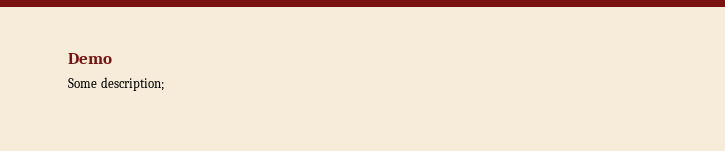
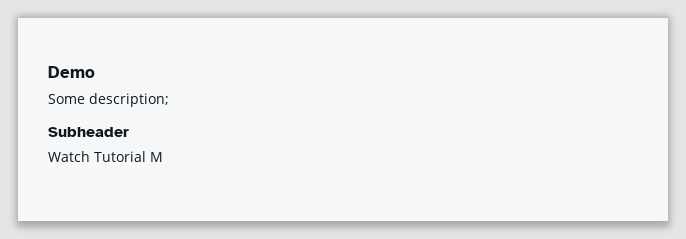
+ Subheader
+ Watch Tutorial M

